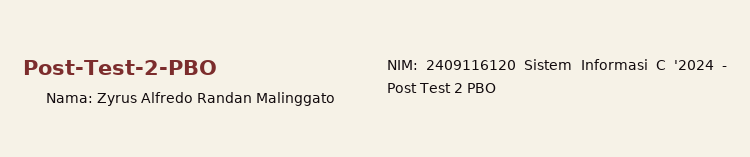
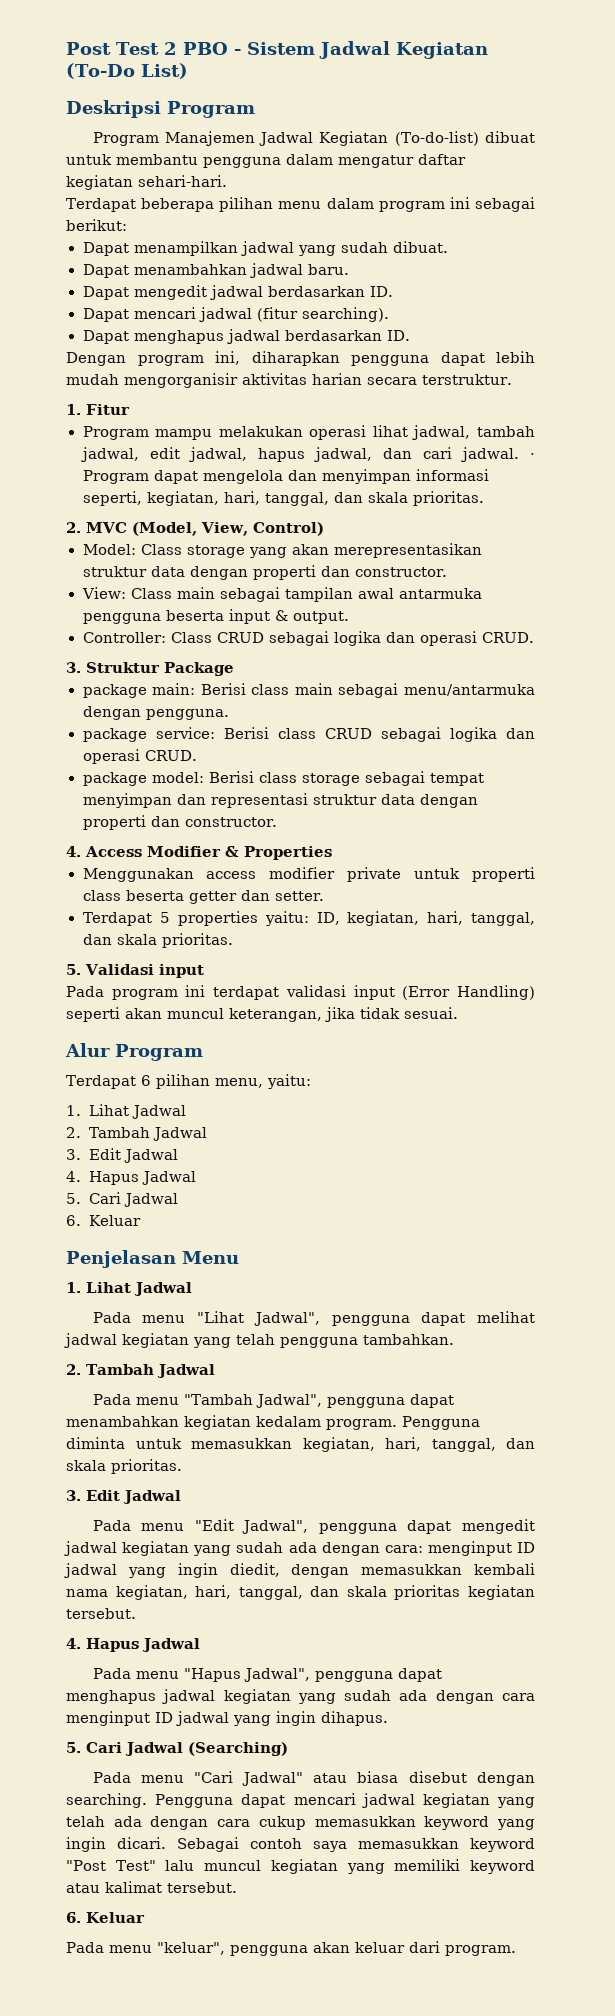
- Post-Test-2-PBO
- Nama: Zyrus Alfredo Randan Malinggato NIM: 2409116120 Sistem Informasi C '2024 - Post Test 2 PBO
+ Post Test 2 PBO - Sistem Jadwal Kegiatan (To-Do List)
+ Deskripsi Program
+ Program Manajemen Jadwal Kegiatan (To-do-list) dibuat untuk membantu pengguna dalam mengatur daftar kegiatan sehari-hari.
+ Terdapat beberapa pilihan menu dalam program ini sebagai berikut:
+ Dapat menampilkan jadwal yang sudah dibuat.
+ Dapat menambahkan jadwal baru.
+ Dapat mengedit jadwal berdasarkan ID.
+ Dapat mencari jadwal (fitur searching).
+ Dapat menghapus jadwal berdasarkan ID.
+ Dengan program ini, diharapkan pengguna dapat lebih mudah mengorganisir aktivitas harian secara terstruktur.
+ 1. Fitur
+ Program mampu melakukan operasi lihat jadwal, tambah jadwal, edit jadwal, hapus jadwal, dan cari jadwal. · Program dapat mengelola dan menyimpan informasi seperti, kegiatan, hari, tanggal, dan skala prioritas.
+ 2. MVC (Model, View, Control)
+ Model: Class storage yang akan merepresentasikan struktur data dengan properti dan constructor.
+ View: Class main sebagai tampilan awal antarmuka pengguna beserta input & output.
+ Controller: Class CRUD sebagai logika dan operasi CRUD.
+ 3. Struktur Package
+ package main: Berisi class main sebagai menu/antarmuka dengan pengguna.
+ package service: Berisi class CRUD sebagai logika dan operasi CRUD.
+ package model: Berisi class storage sebagai tempat menyimpan dan representasi struktur data dengan properti dan constructor.
+ 4. Access Modifier & Properties
+ Menggunakan access modifier private untuk properti class beserta getter dan setter.
+ Terdapat 5 properties yaitu: ID, kegiatan, hari, tanggal, dan skala prioritas.
+ 5. Validasi input
+ Pada program ini terdapat validasi input (Error Handling) seperti akan muncul keterangan, jika tidak sesuai.
+ Alur Program
+ Terdapat 6 pilihan menu, yaitu:
+ 1. Lihat Jadwal
+ 2. Tambah Jadwal
+ 3. Edit Jadwal
+ 4. Hapus Jadwal
+ 5. Cari Jadwal
+ 6. Keluar
+ Penjelasan Menu
+ 1. Lihat Jadwal
+ Pada menu "Lihat Jadwal", pengguna dapat melihat jadwal kegiatan yang telah pengguna tambahkan.
+ 2. Tambah Jadwal
+ Pada menu "Tambah Jadwal", pengguna dapat menambahkan kegiatan kedalam program. Pengguna diminta untuk memasukkan kegiatan, hari, tanggal, dan skala prioritas.
+ 3. Edit Jadwal
+ Pada menu "Edit Jadwal", pengguna dapat mengedit jadwal kegiatan yang sudah ada dengan cara: menginput ID jadwal yang ingin diedit, dengan memasukkan kembali nama kegiatan, hari, tanggal, dan skala prioritas kegiatan tersebut.
+ 4. Hapus Jadwal
+ Pada menu "Hapus Jadwal", pengguna dapat menghapus jadwal kegiatan yang sudah ada dengan cara menginput ID jadwal yang ingin dihapus.
+ 5. Cari Jadwal (Searching)
+ Pada menu "Cari Jadwal" atau biasa disebut dengan searching. Pengguna dapat mencari jadwal kegiatan yang telah ada dengan cara cukup memasukkan keyword yang ingin dicari. Sebagai contoh saya memasukkan keyword "Post Test" lalu muncul kegiatan yang memiliki keyword atau kalimat tersebut.
+ 6. Keluar
+ Pada menu "keluar", pengguna akan keluar dari program.

